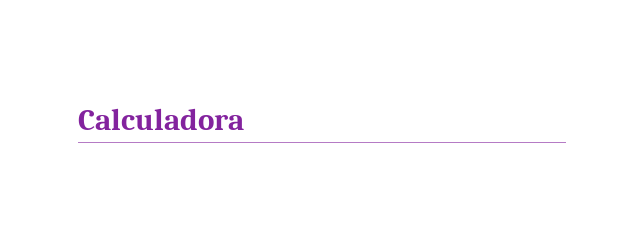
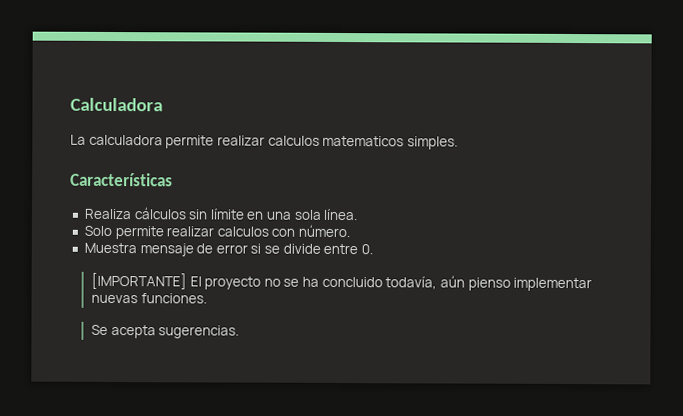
+ La calculadora permite realizar calculos matematicos simples.
+ Características
+ Realiza cálculos sin límite en una sola línea.
+ Solo permite realizar calculos con número.
+ Muestra mensaje de error si se divide entre 0.
+ [IMPORTANTE] El proyecto no se ha concluido todavía, aún pienso implementar nuevas funciones.
+ Se acepta sugerencias.

